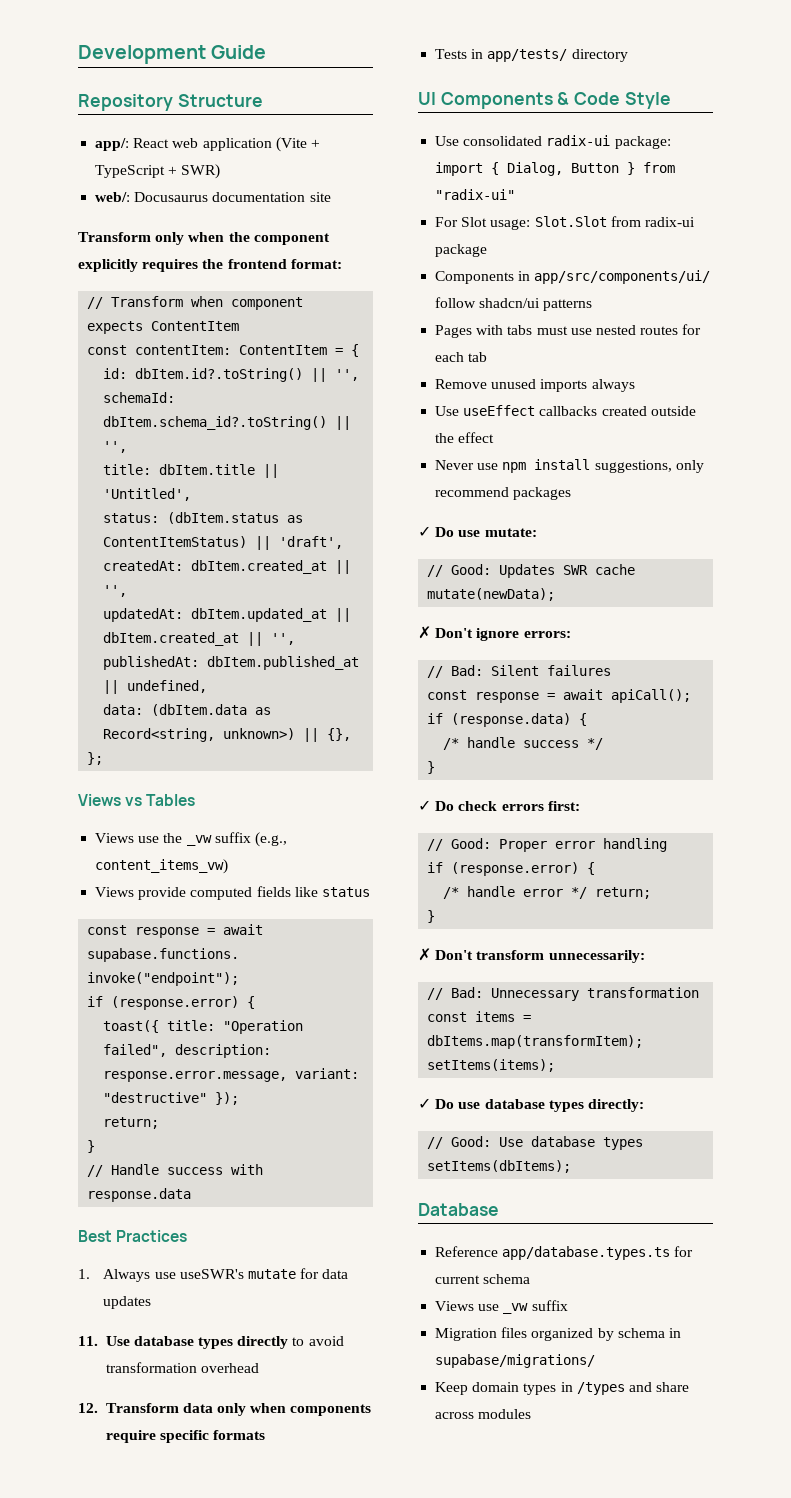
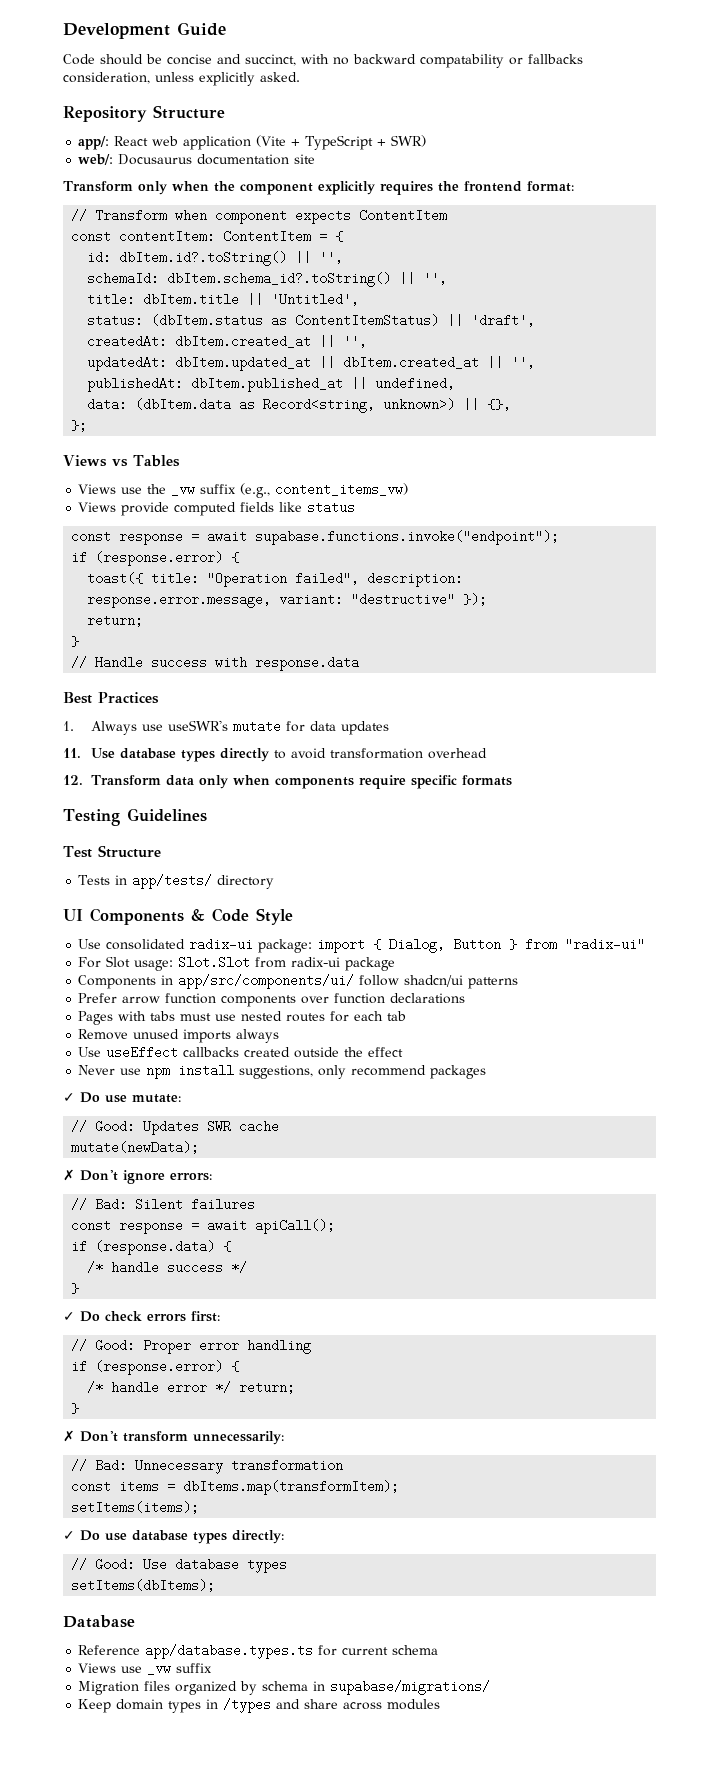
+ Code should be concise and succinct, with no backward compatability or fallbacks consideration, unless explicitly asked.
+ Testing Guidelines
+ Test Structure
+ Prefer arrow function components over function declarations

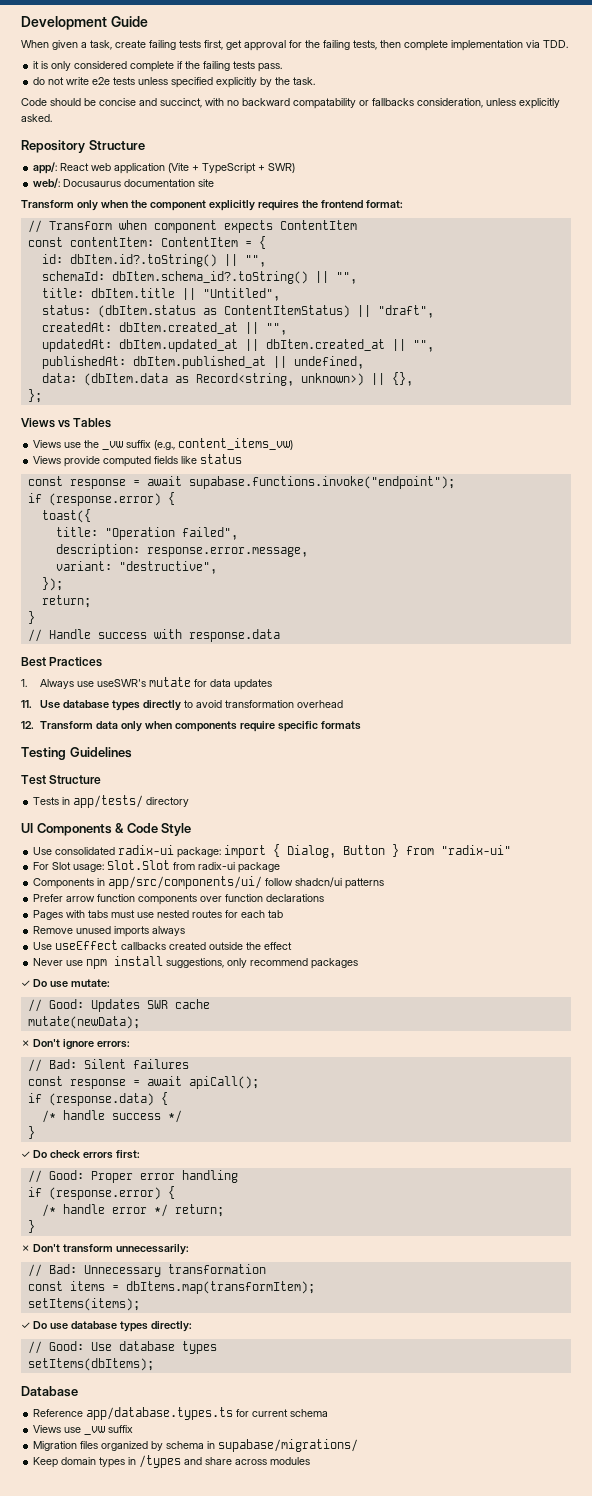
+ When given a task, create failing tests first, get approval for the failing tests, then complete implementation via TDD.
+ it is only considered complete if the failing tests pass.
+ do not write e2e tests unless specified explicitly by the task.
- id: dbItem.id?.toString() || '',
+ id: dbItem.id?.toString() || "",
- schemaId: dbItem.schema_id?.toString() || '',
+ schemaId: dbItem.schema_id?.toString() || "",
- title: dbItem.title || 'Untitled',
+ title: dbItem.title || "Untitled",
- status: (dbItem.status as ContentItemStatus) || 'draft',
+ status: (dbItem.status as ContentItemStatus) || "draft",
- createdAt: dbItem.created_at || '',
+ createdAt: dbItem.created_at || "",
- updatedAt: dbItem.updated_at || dbItem.created_at || '',
+ updatedAt: dbItem.updated_at || dbItem.created_at || "",
- toast({ title: "Operation failed", description: response.error.message, variant: "destructive" });
+ toast({
+ title: "Operation failed",
+ description: response.error.message,
+ variant: "destructive",
+ });

